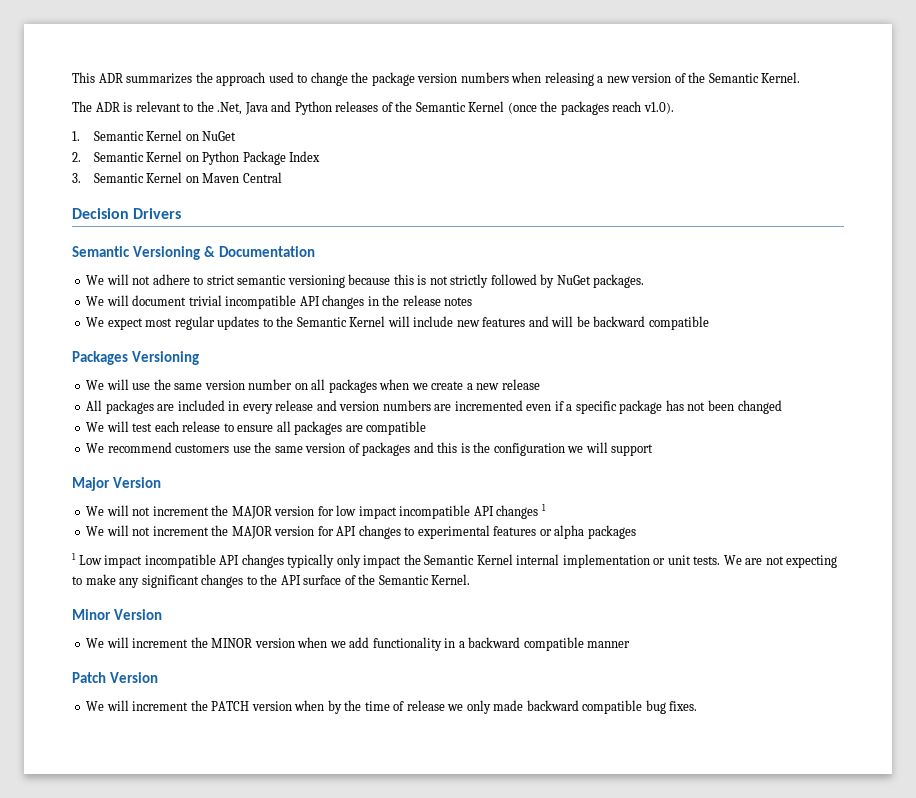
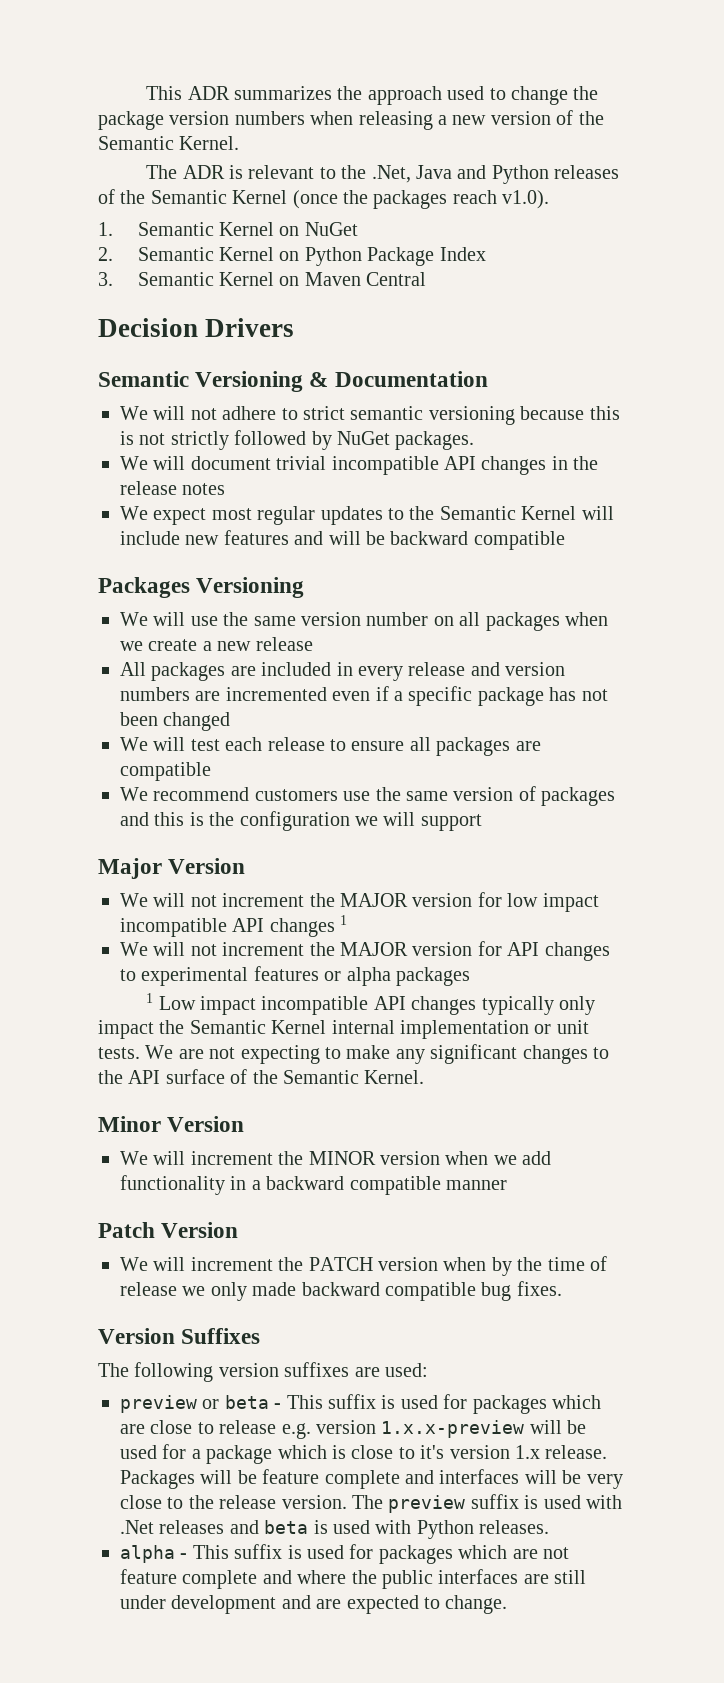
+ Version Suffixes
+ The following version suffixes are used:
+ preview or beta - This suffix is used for packages which are close to release e.g. version 1.x.x-preview will be used for a package which is close to it's version 1.x release. Packages will be feature complete and interfaces will be very close to the release version. The preview suffix is used with .Net releases and beta is used with Python releases.
+ alpha - This suffix is used for packages which are not feature complete and where the public interfaces are still under development and are expected to change.

